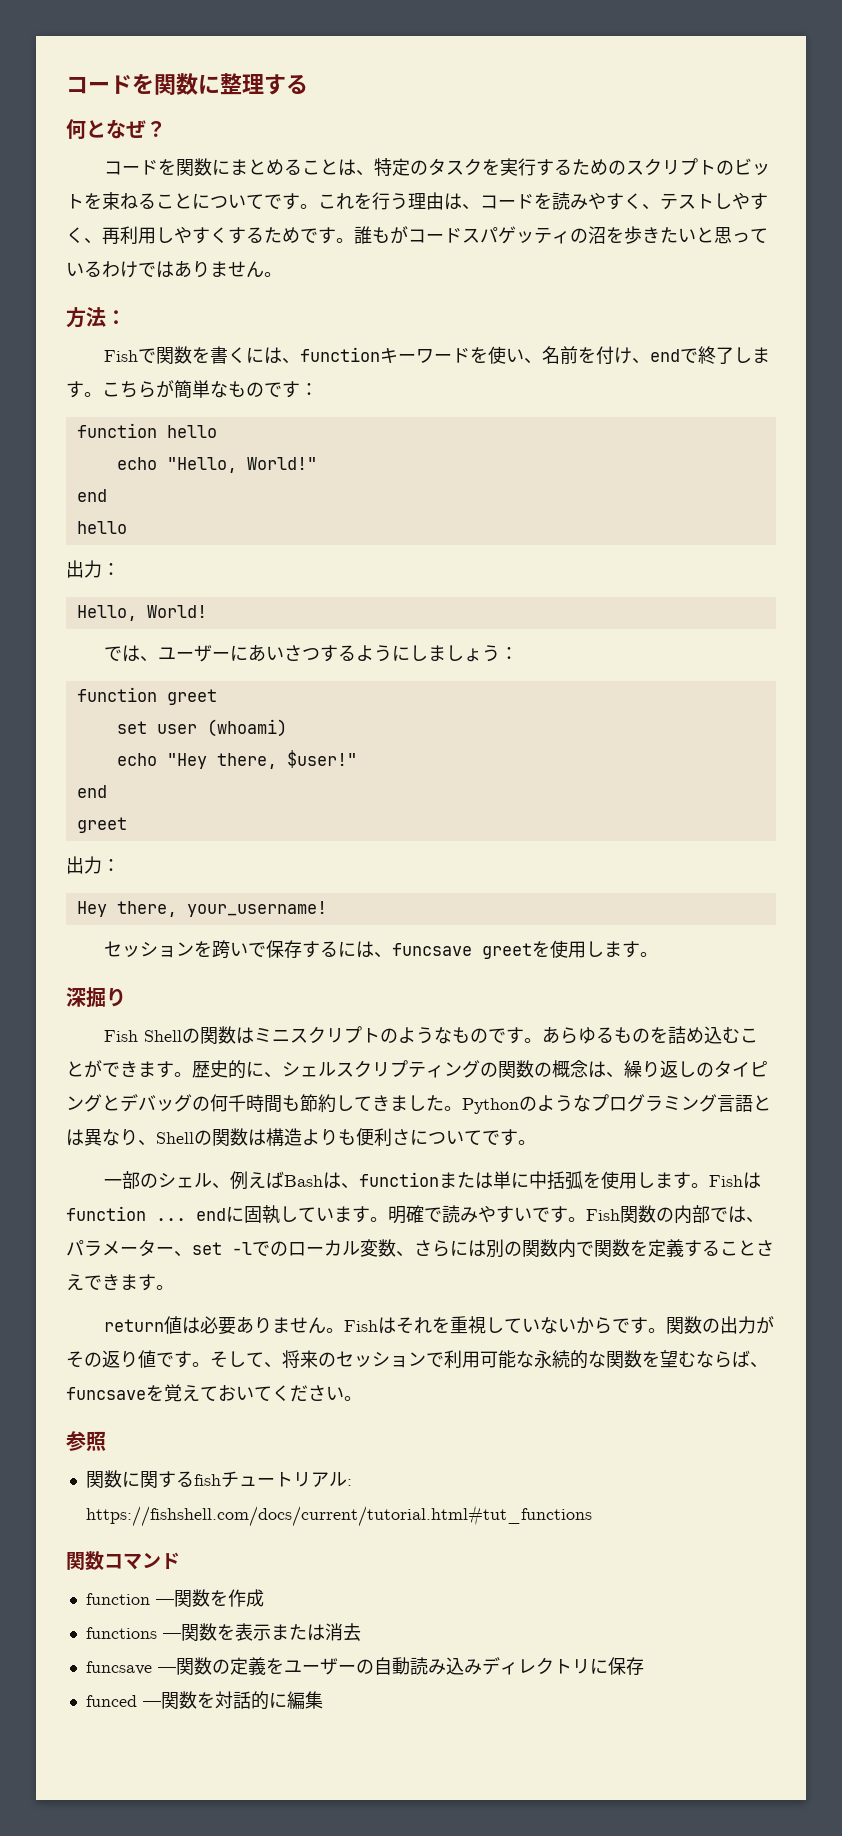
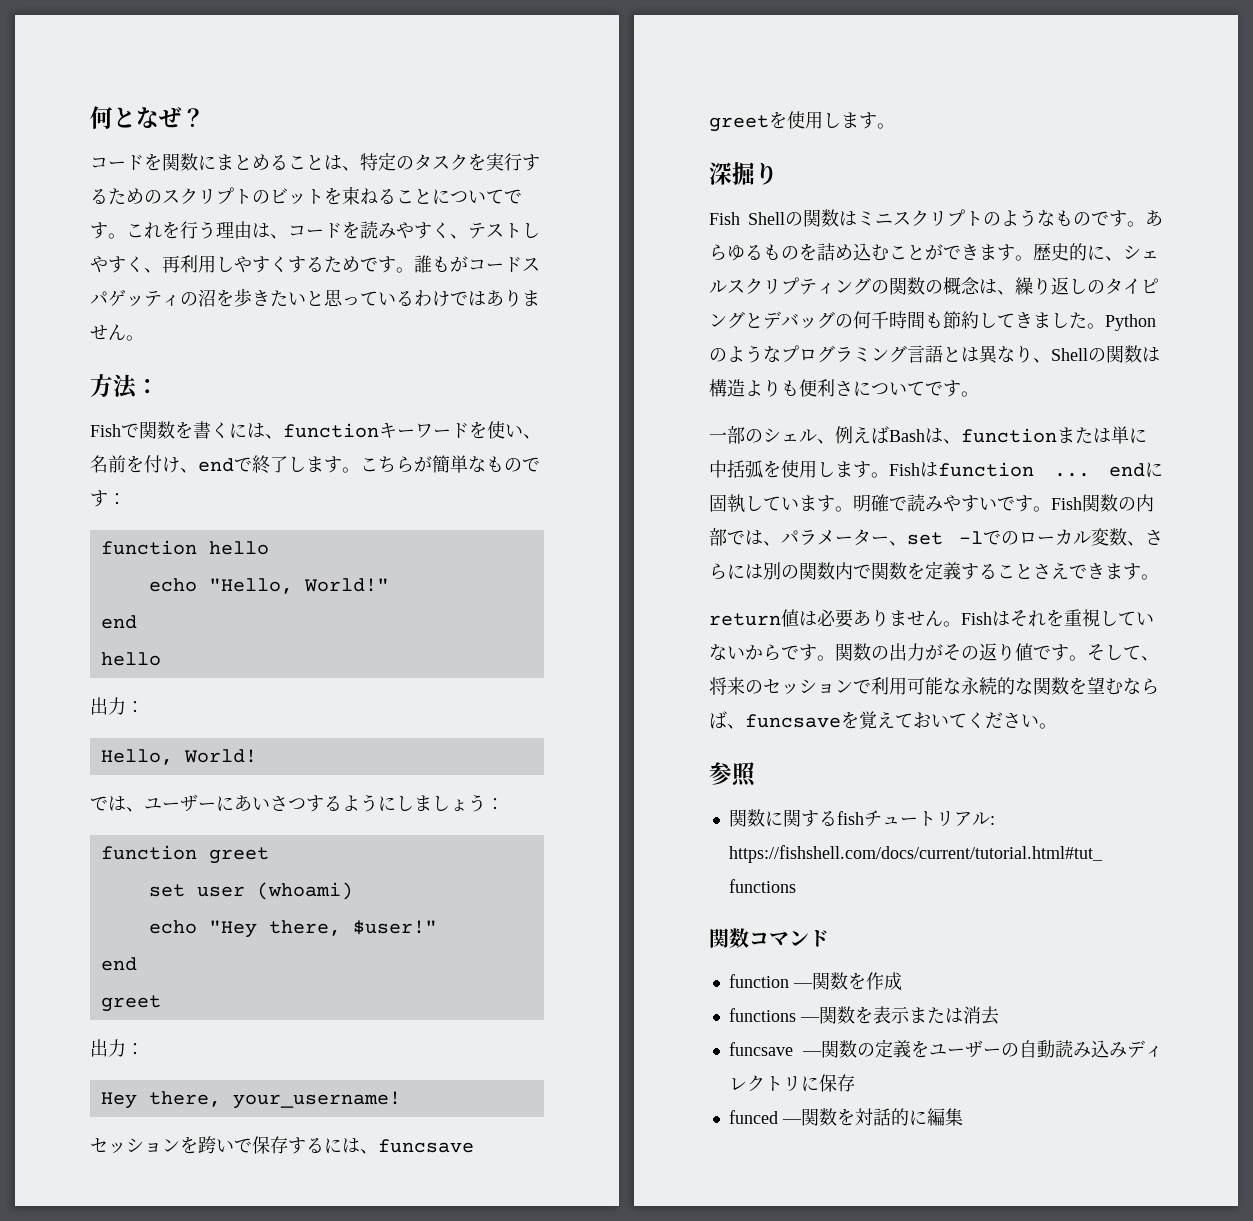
- コードを関数に整理する

